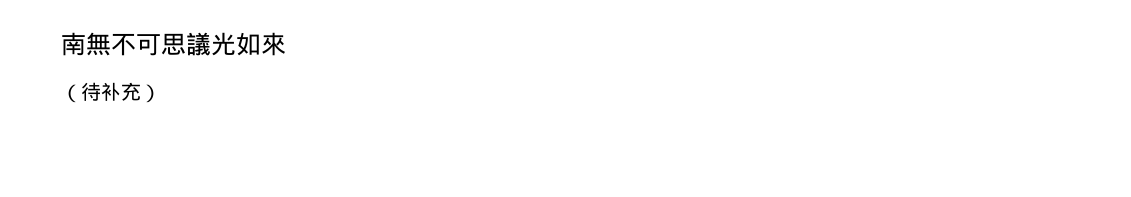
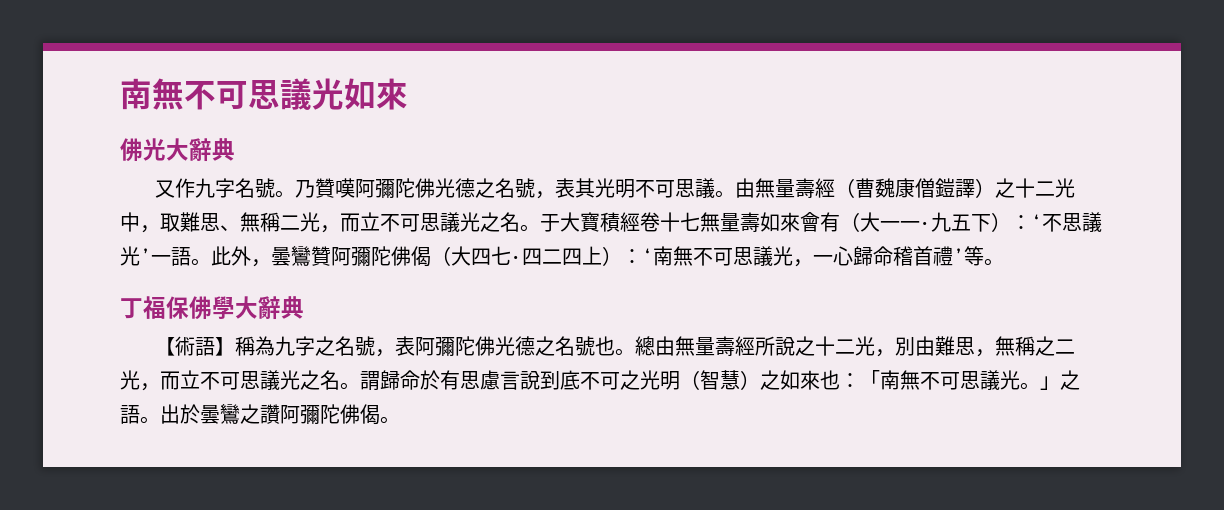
- （待补充）
+ 佛光大辭典
+ 又作九字名號。乃贊嘆阿彌陀佛光德之名號，表其光明不可思議。由無量壽經（曹魏康僧鎧譯）之十二光中，取難思、無稱二光，而立不可思議光之名。于大寶積經卷十七無量壽如來會有（大一一·九五下）：‘不思議光’一語。此外，曇鸞贊阿彌陀佛偈（大四七·四二四上）：‘南無不可思議光，一心歸命稽首禮’等。
+ 丁福保佛學大辭典
+ 【術語】稱為九字之名號，表阿彌陀佛光德之名號也。總由無量壽經所說之十二光，別由難思，無稱之二光，而立不可思議光之名。謂歸命於有思慮言說到底不可之光明（智慧）之如來也：「南無不可思議光。」之語。出於曇鸞之讚阿彌陀佛偈。

